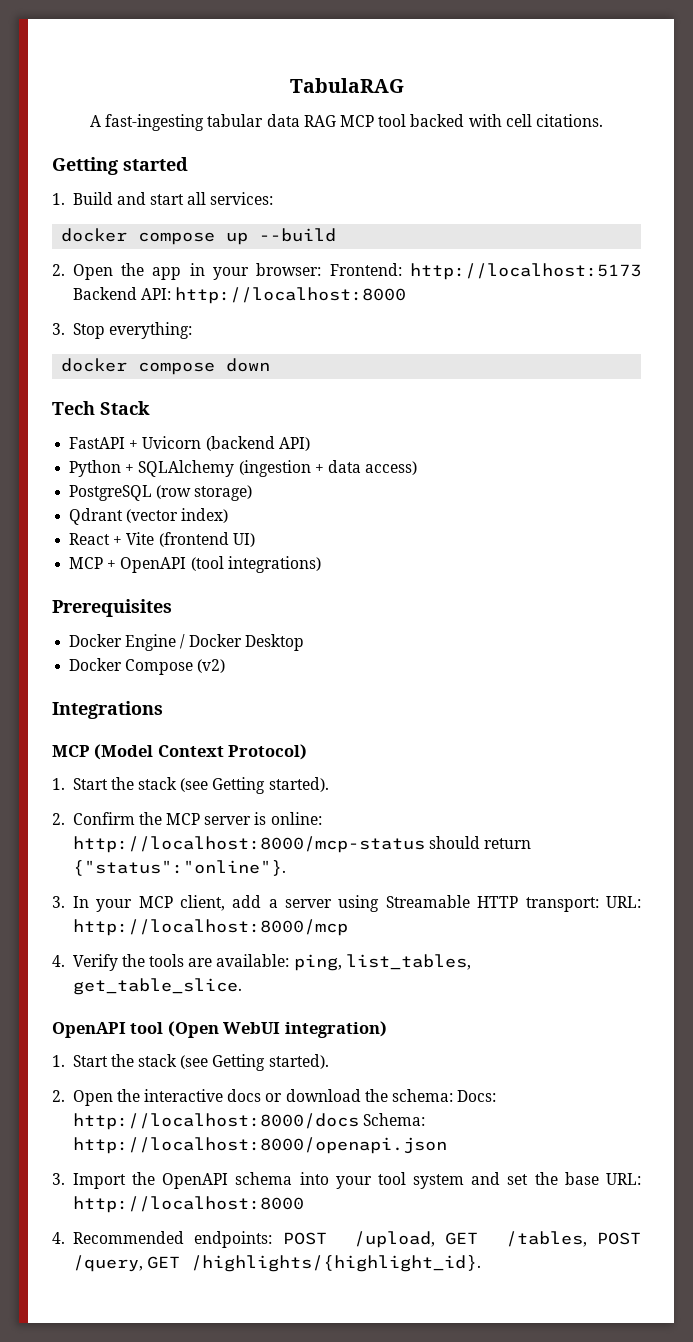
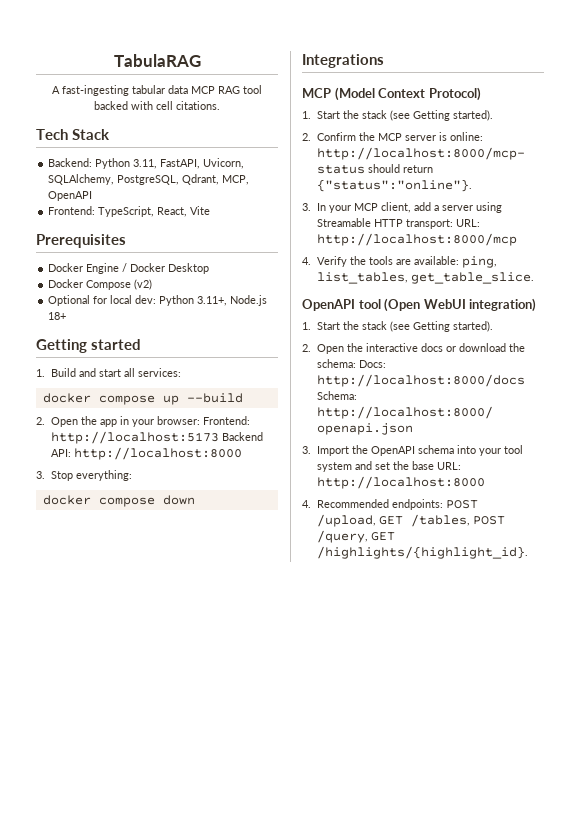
- A fast-ingesting tabular data RAG MCP tool backed with cell citations.
+ A fast-ingesting tabular data MCP RAG tool backed with cell citations.
+ Tech Stack
+ Backend: Python 3.11, FastAPI, Uvicorn, SQLAlchemy, PostgreSQL, Qdrant, MCP, OpenAPI
+ Frontend: TypeScript, React, Vite
+ Prerequisites
+ Docker Engine / Docker Desktop
+ Docker Compose (v2)
+ Optional for local dev: Python 3.11+, Node.js 18+
- Tech Stack
- FastAPI + Uvicorn (backend API)
- Python + SQLAlchemy (ingestion + data access)
- PostgreSQL (row storage)
- Qdrant (vector index)
- React + Vite (frontend UI)
- MCP + OpenAPI (tool integrations)
- Prerequisites
- Docker Engine / Docker Desktop
- Docker Compose (v2)

